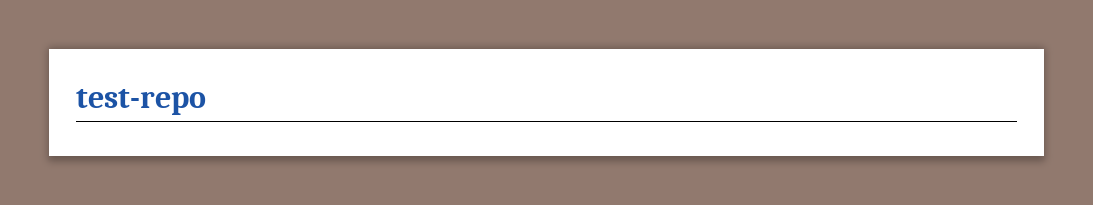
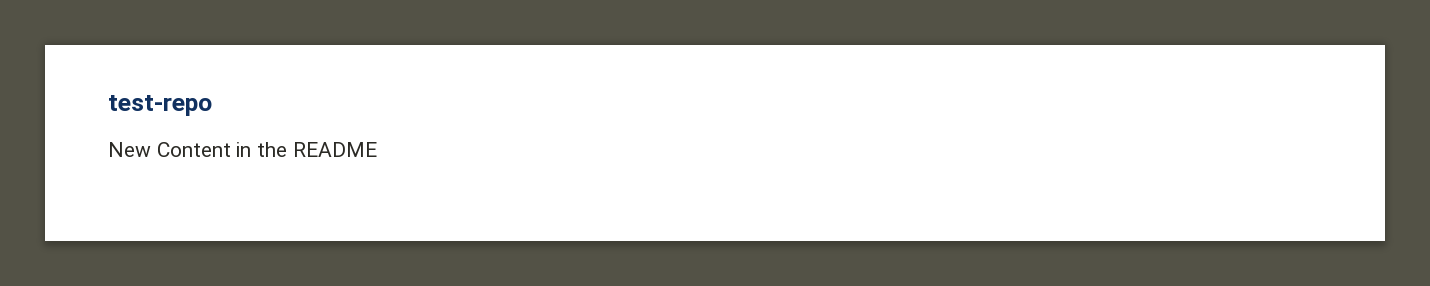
+ New Content in the README

